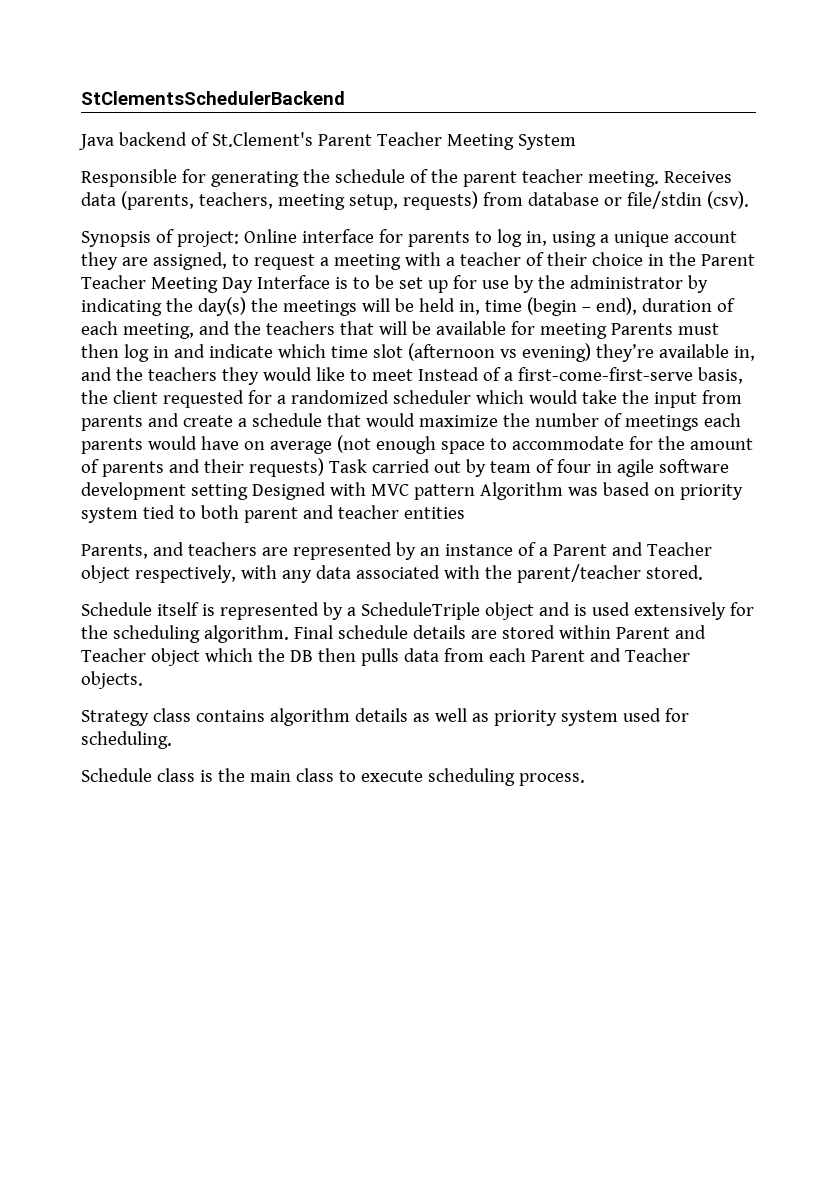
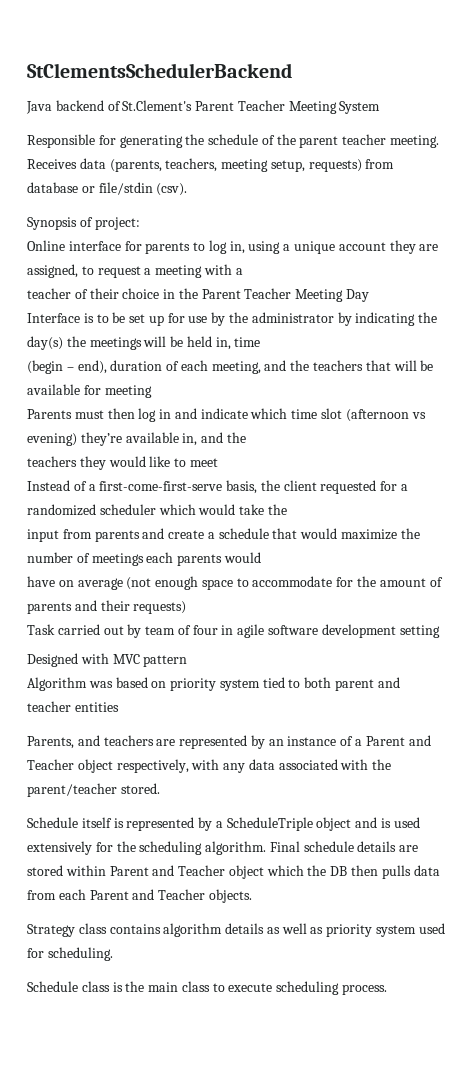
- Synopsis of project: Online interface for parents to log in, using a unique account they are assigned, to request a meeting with a teacher of their choice in the Parent Teacher Meeting Day Interface is to be set up for use by the administrator by indicating the day(s) the meetings will be held in, time (begin – end), duration of each meeting, and the teachers that will be available for meeting Parents must then log in and indicate which time slot (afternoon vs evening) they’re available in, and the teachers they would like to meet Instead of a first-come-first-serve basis, the client requested for a randomized scheduler which would take the input from parents and create a schedule that would maximize the number of meetings each parents would have on average (not enough space to accommodate for the amount of parents and their requests) Task carried out by team of four in agile software development setting Designed with MVC pattern Algorithm was based on priority system tied to both parent and teacher entities
+ Synopsis of project:
+ Online interface for parents to log in, using a unique account they are assigned, to request a meeting with a
+ teacher of their choice in the Parent Teacher Meeting Day
+ Interface is to be set up for use by the administrator by indicating the day(s) the meetings will be held in, time
+ (begin – end), duration of each meeting, and the teachers that will be available for meeting
+ Parents must then log in and indicate which time slot (afternoon vs evening) they’re available in, and the
+ teachers they would like to meet
+ Instead of a first-come-first-serve basis, the client requested for a randomized scheduler which would take the
+ input from parents and create a schedule that would maximize the number of meetings each parents would
+ have on average (not enough space to accommodate for the amount of parents and their requests)
+ Task carried out by team of four in agile software development setting
+ Designed with MVC pattern
+ Algorithm was based on priority system tied to both parent and teacher entities

